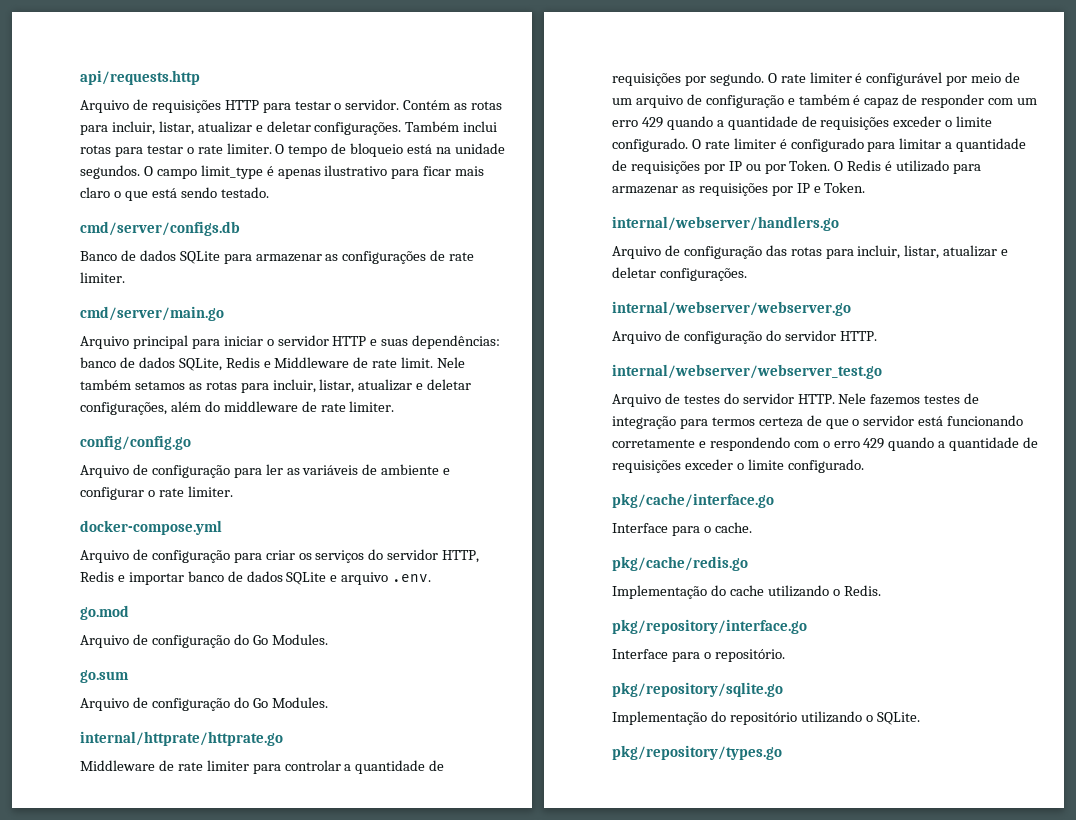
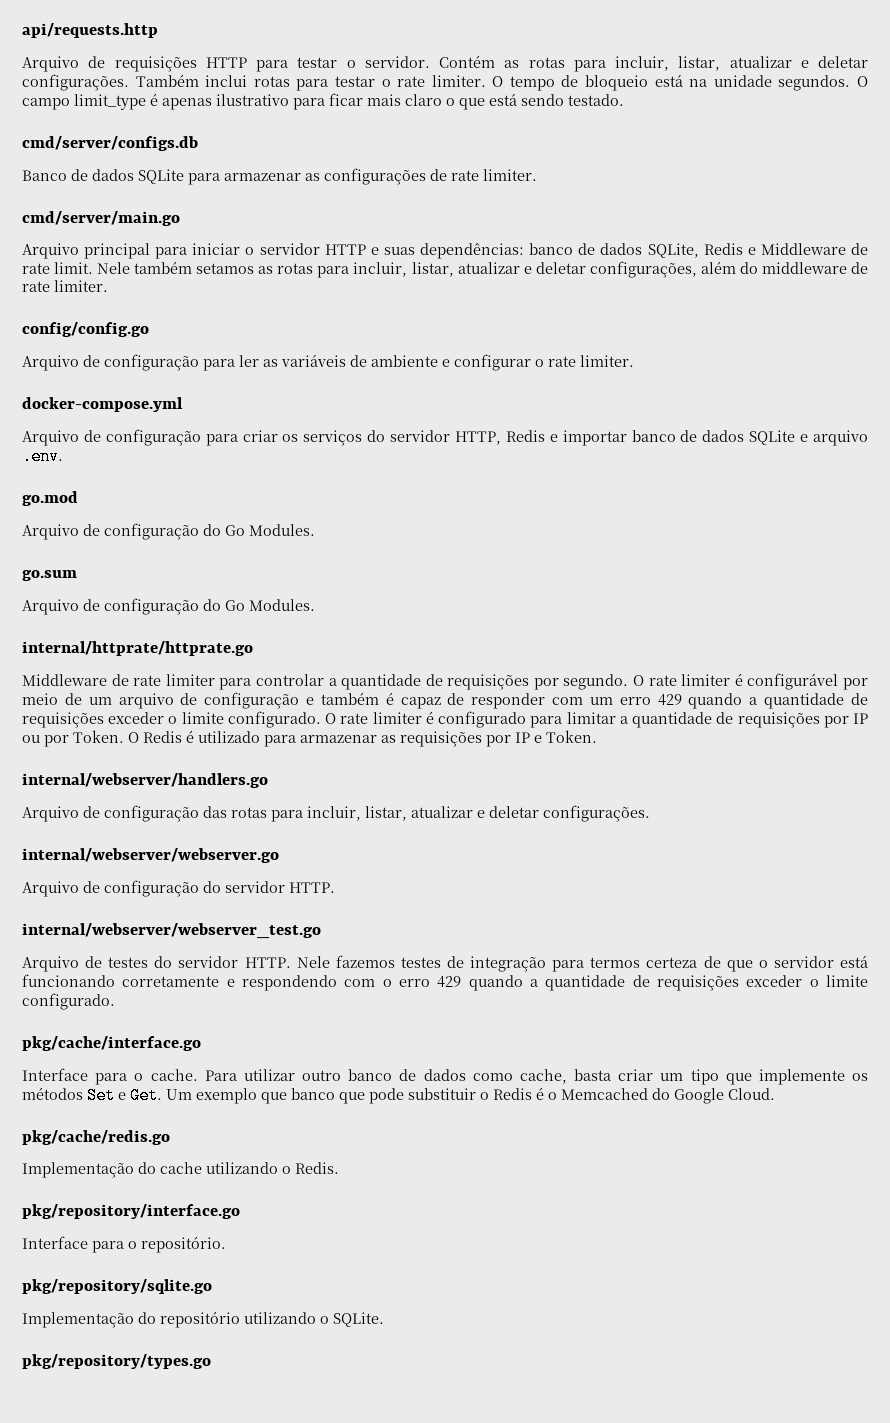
+ Para utilizar outro banco de dados como cache, basta criar um tipo que implemente os métodos Set e Get. Um exemplo que banco que pode substituir o Redis é o Memcached do Google Cloud.

